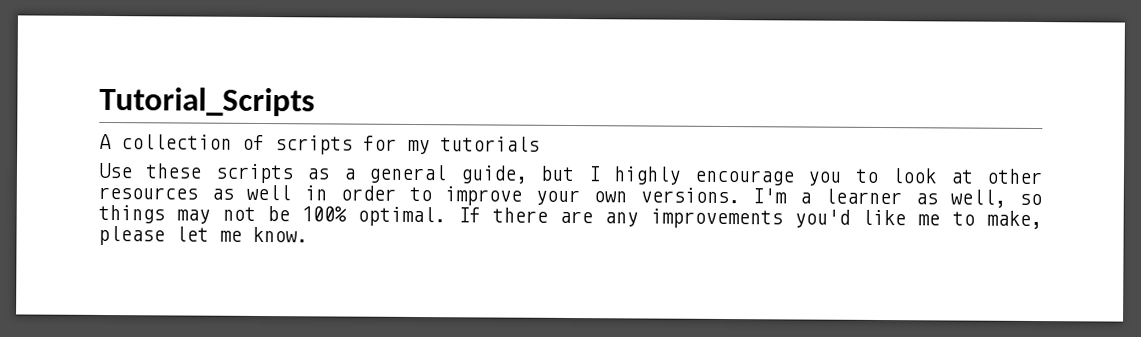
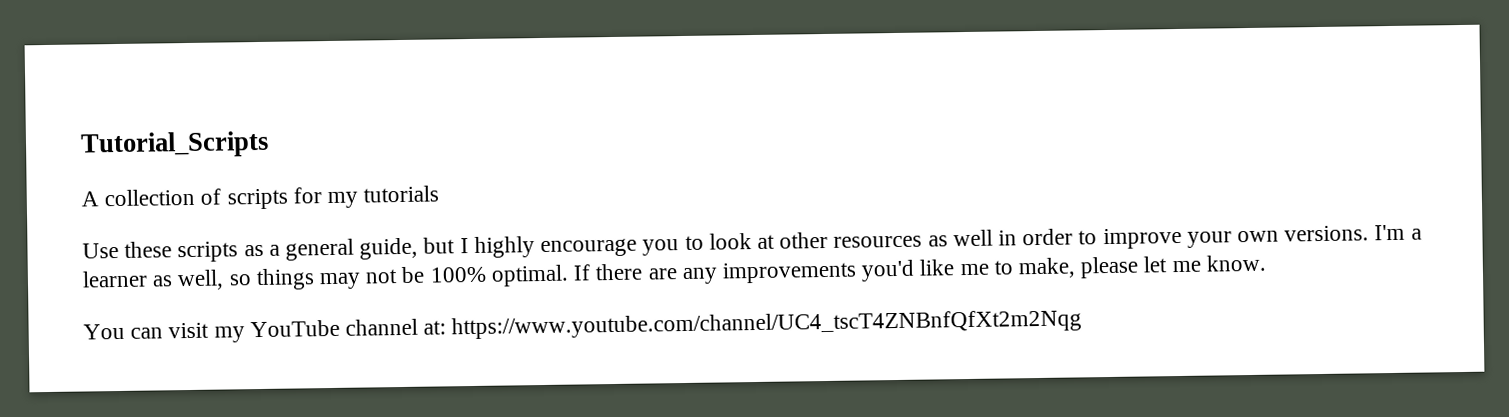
+ You can visit my YouTube channel at: https://www.youtube.com/channel/UC4_tscT4ZNBnfQfXt2m2Nqg

